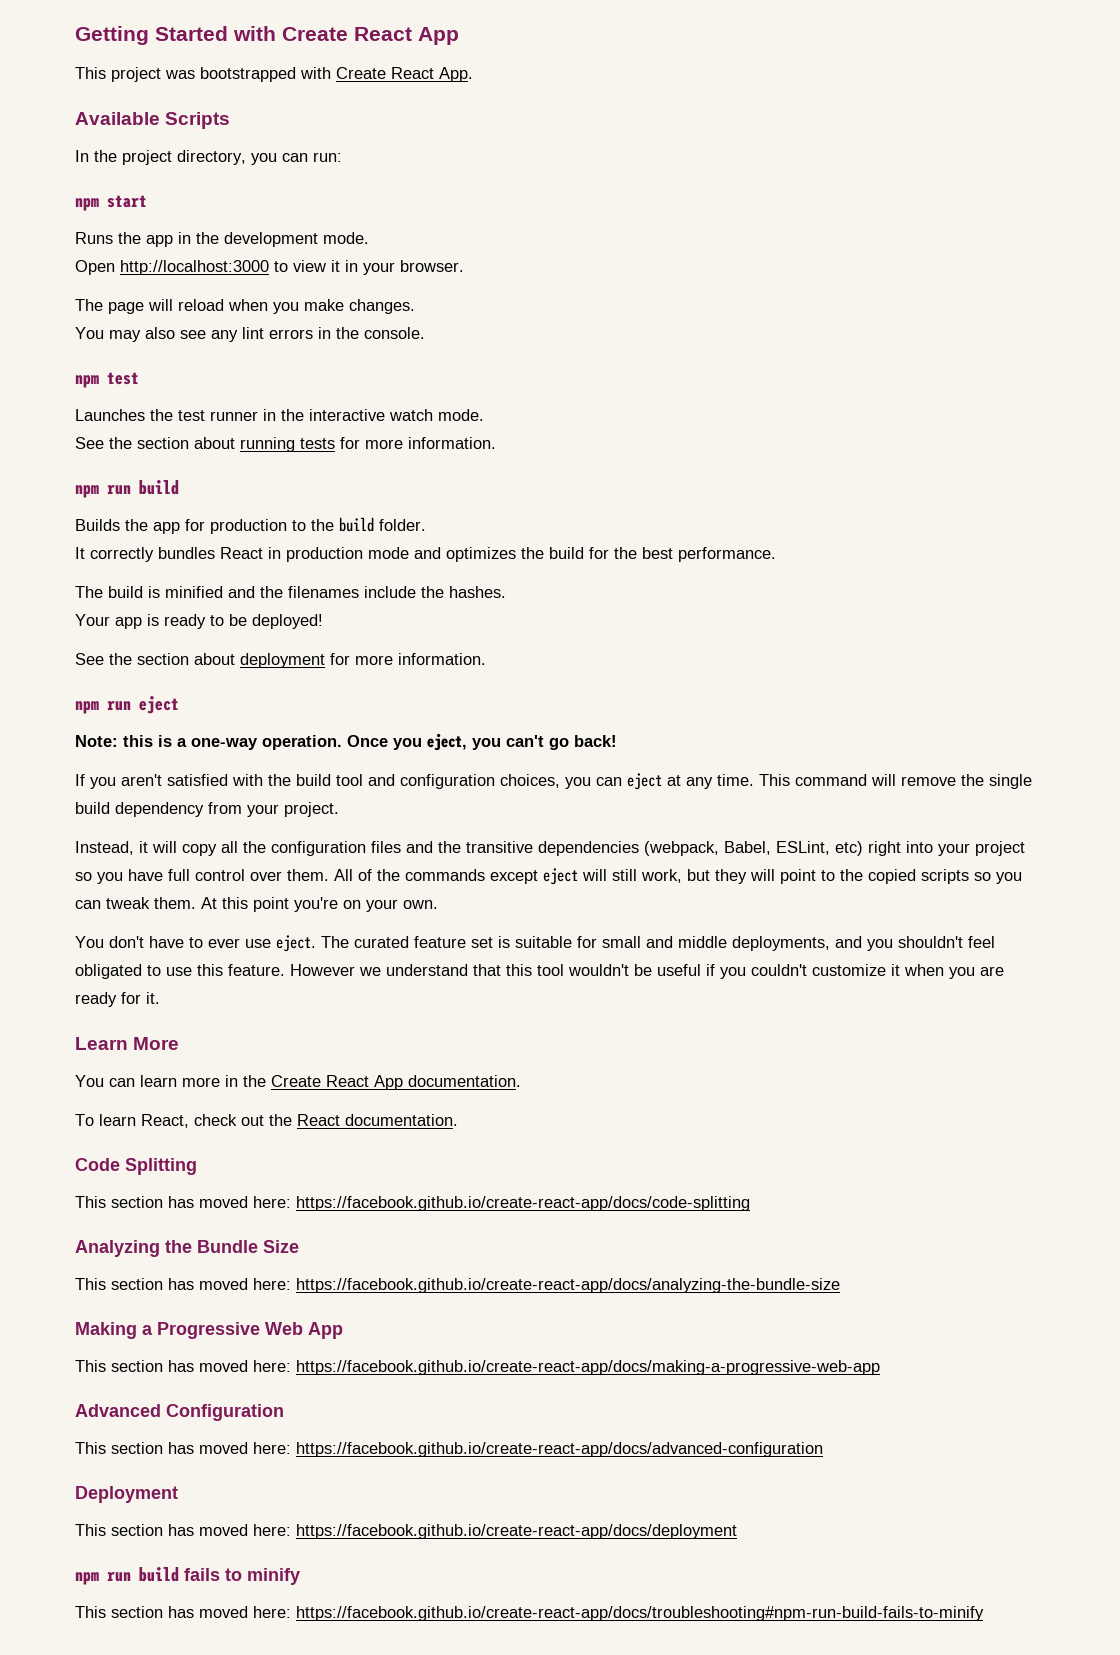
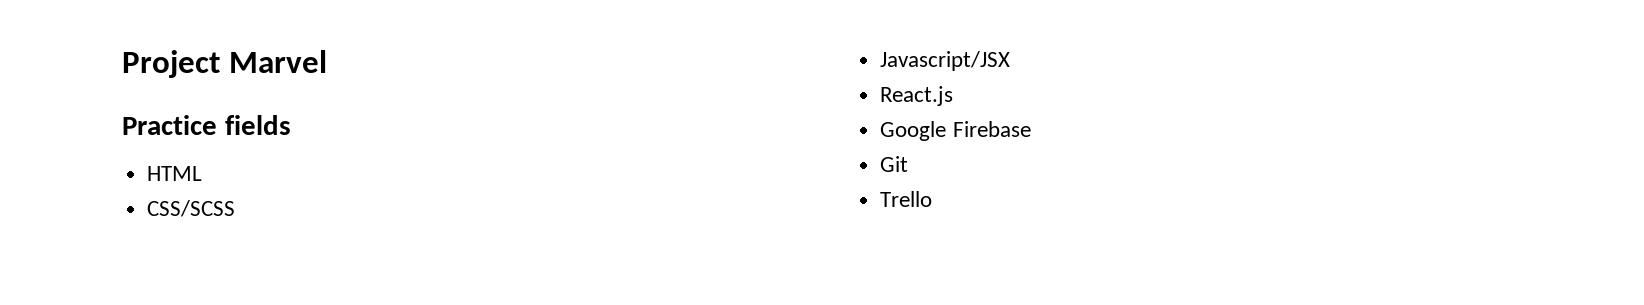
- Getting Started with Create React App
- This project was bootstrapped with Create React App.
- Available Scripts
- In the project directory, you can run:
- npm start
- Runs the app in the development mode.
- Open http://localhost:3000 to view it in your browser.
- The page will reload when you make changes.
- You may also see any lint errors in the console.
- npm test
- Launches the test runner in the interactive watch mode.
- See the section about running tests for more information.
- npm run build
- Builds the app for production to the build folder.
- It correctly bundles React in production mode and optimizes the build for the best performance.
- The build is minified and the filenames include the hashes.
- Your app is ready to be deployed!
- See the section about deployment for more information.
- npm run eject
- Note: this is a one-way operation. Once you eject, you can't go back!
- If you aren't satisfied with the build tool and configuration choices, you can eject at any time. This command will remove the single build dependency from your project.
- Instead, it will copy all the configuration files and the transitive dependencies (webpack, Babel, ESLint, etc) right into your project so you have full control over them. All of the commands except eject will still work, but they will point to the copied scripts so you can tweak them. At this point you're on your own.
- You don't have to ever use eject. The curated feature set is suitable for small and middle deployments, and you shouldn't feel obligated to use this feature. However we understand that this tool wouldn't be useful if you couldn't customize it when you are ready for it.
- Learn More
- You can learn more in the Create React App documentation.
- To learn React, check out the React documentation.
- Code Splitting
- This section has moved here: https://facebook.github.io/create-react-app/docs/code-splitting
- Analyzing the Bundle Size
- This section has moved here: https://facebook.github.io/create-react-app/docs/analyzing-the-bundle-size
- Making a Progressive Web App
- This section has moved here: https://facebook.github.io/create-react-app/docs/making-a-progressive-web-app
- Advanced Configuration
- This section has moved here: https://facebook.github.io/create-react-app/docs/advanced-configuration
- Deployment
- This section has moved here: https://facebook.github.io/create-react-app/docs/deployment
- npm run build fails to minify
- This section has moved here: https://facebook.github.io/create-react-app/docs/troubleshooting#npm-run-build-fails-to-minify
+ Project Marvel
+ Practice fields
+ HTML
+ CSS/SCSS
+ Javascript/JSX
+ React.js
+ Google Firebase
+ Git
+ Trello

